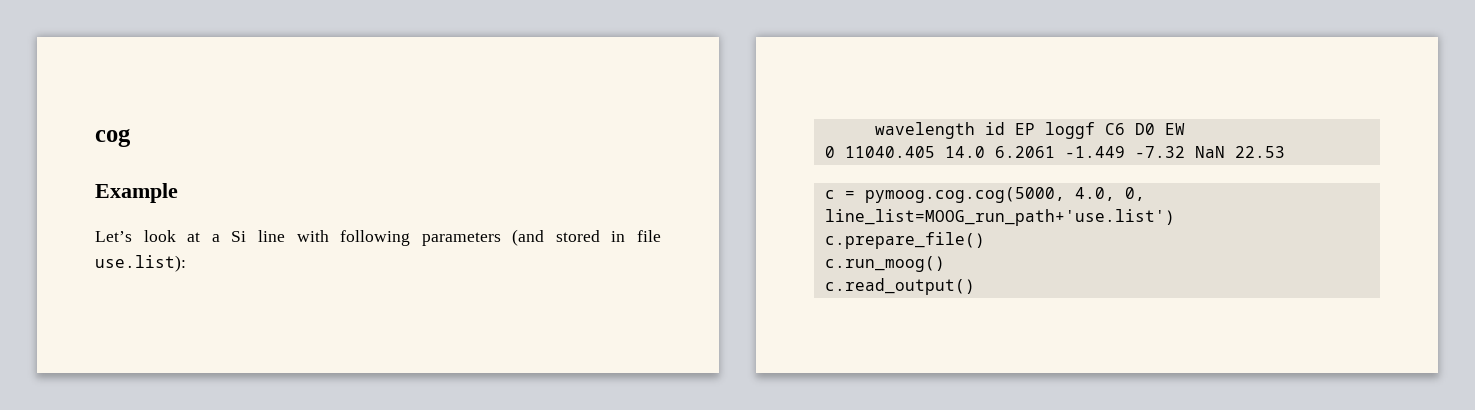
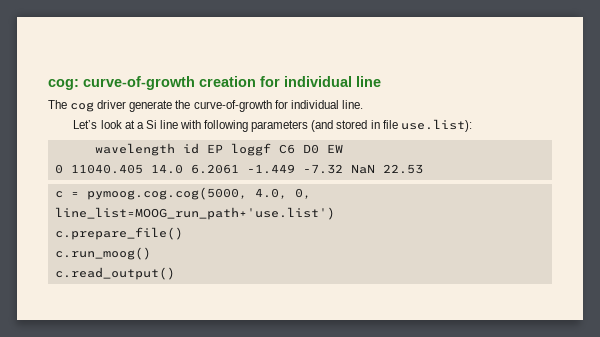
- cog
- Example
+ cog: curve-of-growth creation for individual line
+ The cog driver generate the curve-of-growth for individual line.

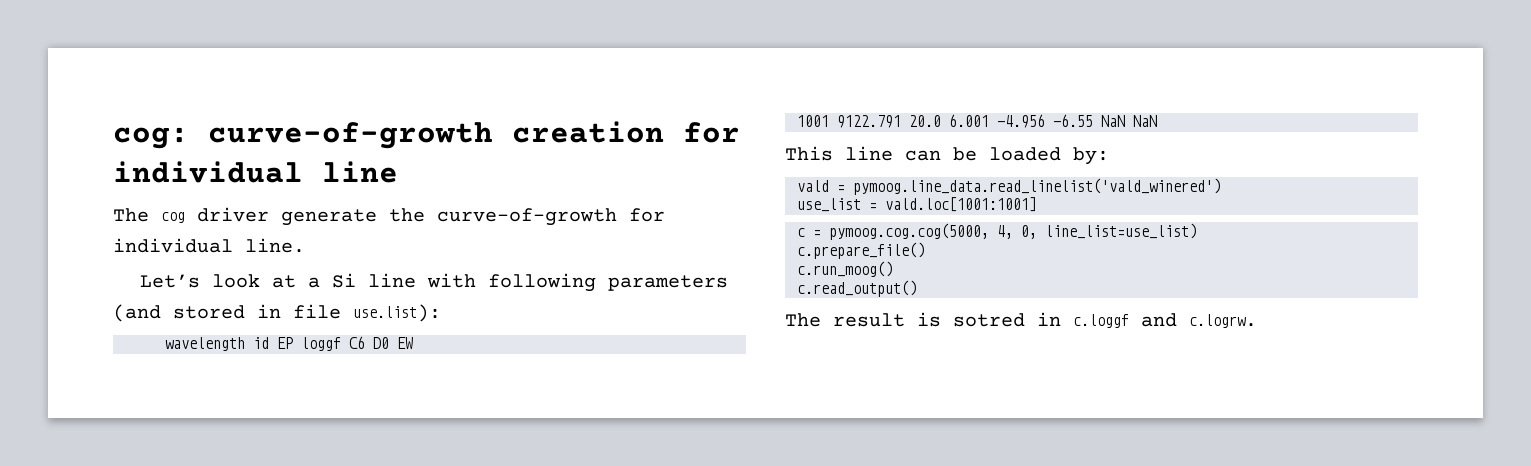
- 0 11040.405 14.0 6.2061 -1.449 -7.32 NaN 22.53
+ 1001 9122.791 20.0 6.001 -4.956 -6.55 NaN NaN
+ This line can be loaded by:
+ vald = pymoog.line_data.read_linelist('vald_winered')
+ use_list = vald.loc[1001:1001]
- c = pymoog.cog.cog(5000, 4.0, 0, line_list=MOOG_run_path+'use.list')
+ c = pymoog.cog.cog(5000, 4, 0, line_list=use_list)
+ The result is sotred in c.loggf and c.logrw.

